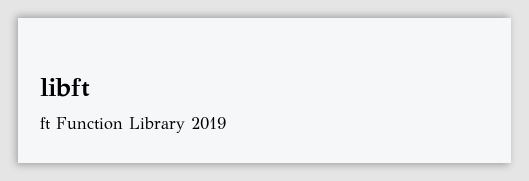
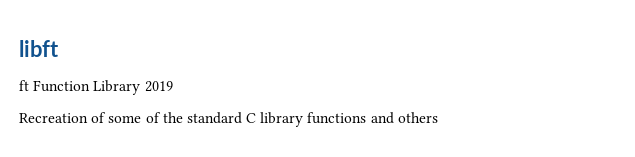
+ Recreation of some of the standard C library functions and others

